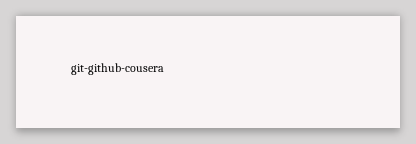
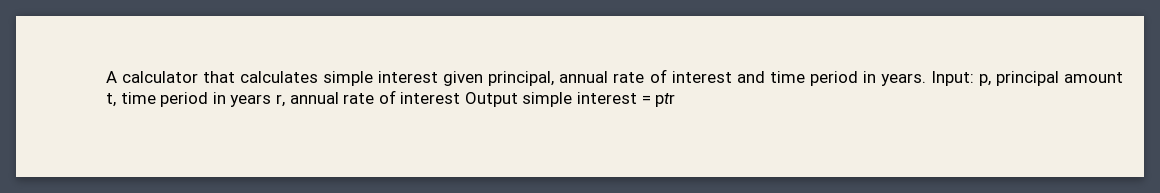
- git-github-cousera
+ A calculator that calculates simple interest given principal, annual rate of interest and time period in years. Input: p, principal amount t, time period in years r, annual rate of interest Output simple interest = ptr

